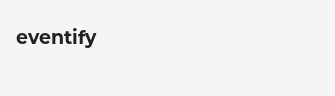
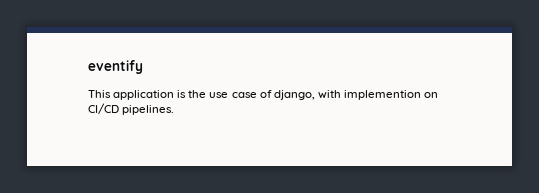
+ This application is the use case of django, with implemention on CI/CD pipelines.

